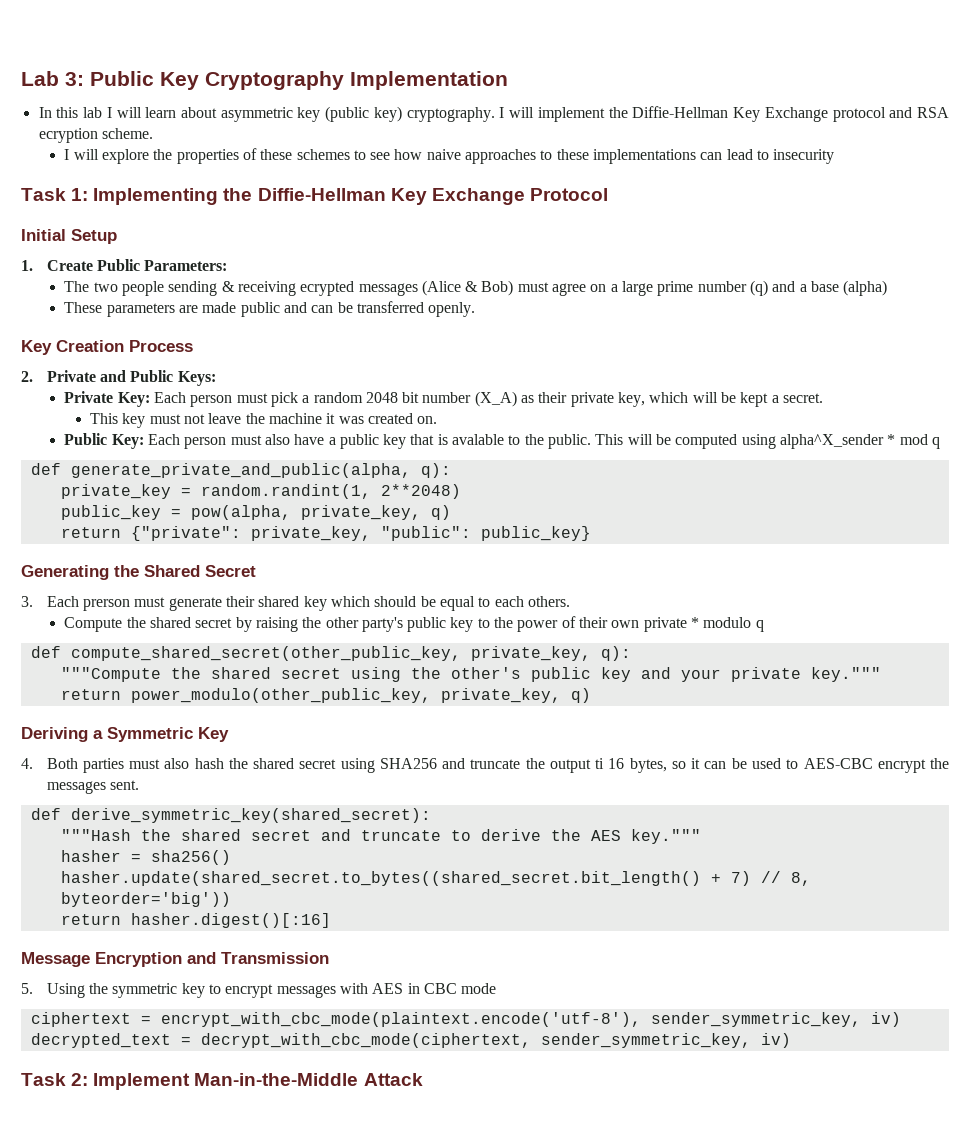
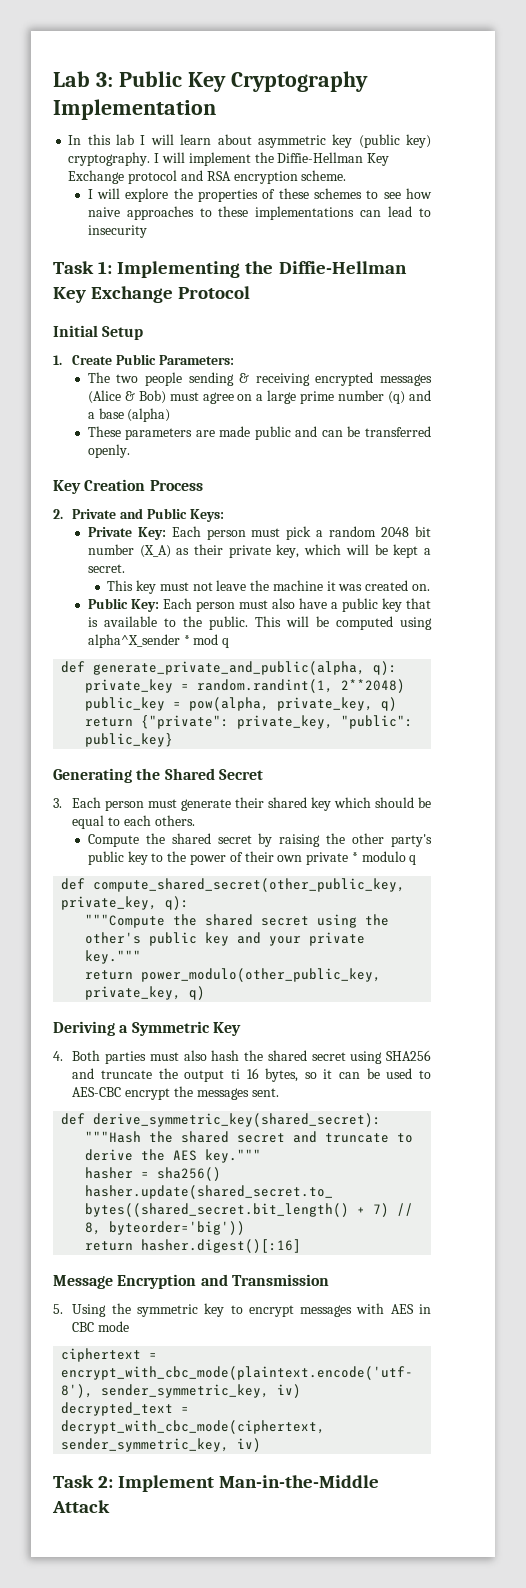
- I will implement the Diffie-Hellman Key Exchange protocol and RSA ecryption scheme.
+ I will implement the Diffie-Hellman Key Exchange protocol and RSA encryption scheme.
- The two people sending & receiving ecrypted messages (Alice & Bob) must agree on a large prime number (q) and a base (alpha)
+ The two people sending & receiving encrypted messages (Alice & Bob) must agree on a large prime number (q) and a base (alpha)
- Public Key: Each person must also have a public key that is avalable to the public.
+ Public Key: Each person must also have a public key that is available to the public.
- 3. Each prerson must generate their shared key which should be equal to each others.
+ 3. Each person must generate their shared key which should be equal to each others.

